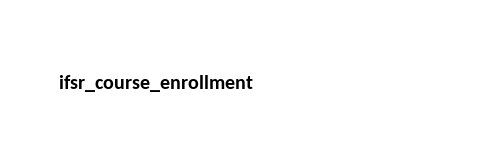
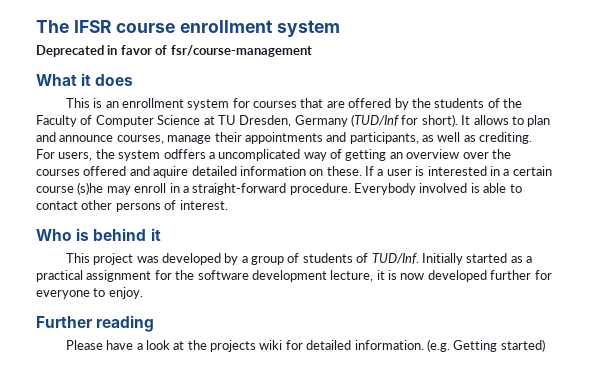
- ifsr_course_enrollment
+ The IFSR course enrollment system
+ Deprecated in favor of fsr/course-management
+ What it does
+ This is an enrollment system for courses that are offered by the students of the Faculty of Computer Science at TU Dresden, Germany (TUD/Inf for short). It allows to plan and announce courses, manage their appointments and participants, as well as crediting. For users, the system odffers a uncomplicated way of getting an overview over the courses offered and aquire detailed information on these. If a user is interested in a certain course (s)he may enroll in a straight-forward procedure. Everybody involved is able to contact other persons of interest.
+ Who is behind it
+ This project was developed by a group of students of TUD/Inf. Initially started as a practical assignment for the software development lecture, it is now developed further for everyone to enjoy.
+ Further reading
+ Please have a look at the projects wiki for detailed information. (e.g. Getting started)

